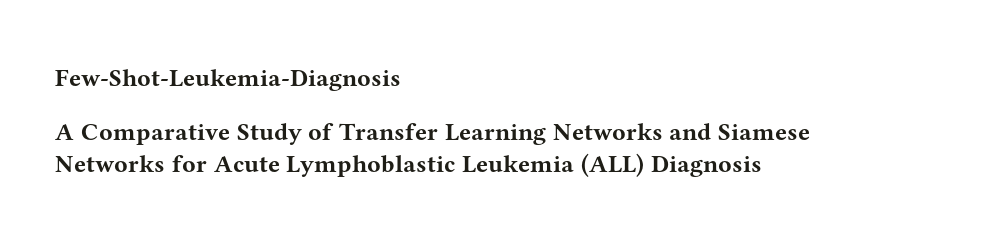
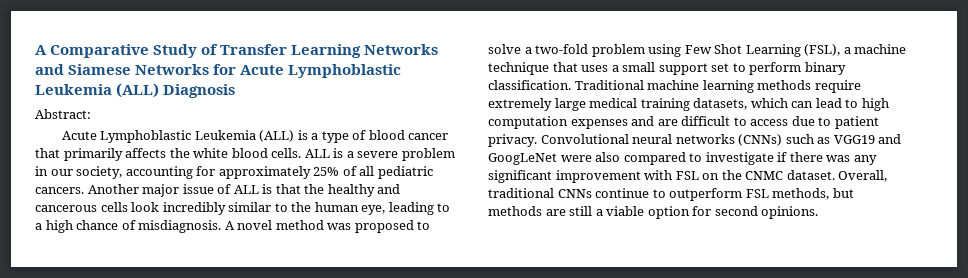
- Few-Shot-Leukemia-Diagnosis
+ Abstract:
+ Acute Lymphoblastic Leukemia (ALL) is a type of blood cancer that primarily affects the white blood cells. ALL is a severe problem in our society, accounting for approximately 25% of all pediatric cancers. Another major issue of ALL is that the healthy and cancerous cells look incredibly similar to the human eye, leading to a high chance of misdiagnosis. A novel method was proposed to solve a two-fold problem using Few Shot Learning (FSL), a machine technique that uses a small support set to perform binary classification. Traditional machine learning methods require extremely large medical training datasets, which can lead to high computation expenses and are difficult to access due to patient privacy. Convolutional neural networks (CNNs) such as VGG19 and GoogLeNet were also compared to investigate if there was any significant improvement with FSL on the CNMC dataset. Overall, traditional CNNs continue to outperform FSL methods, but methods are still a viable option for second opinions.

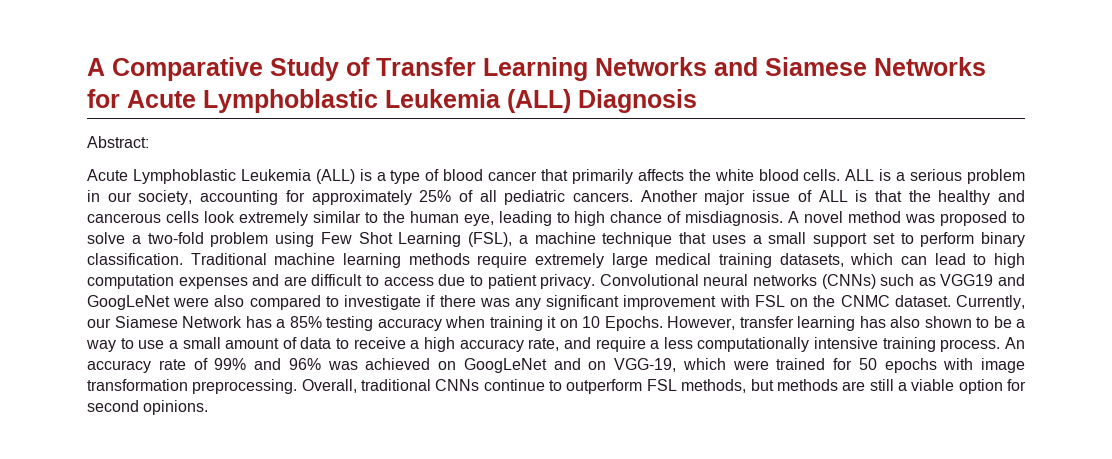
- ALL is a severe problem in our society, accounting for approximately 25% of all pediatric cancers.
+ ALL is a serious problem in our society, accounting for approximately 25% of all pediatric cancers.
- Another major issue of ALL is that the healthy and cancerous cells look incredibly similar to the human eye, leading to a high chance of misdiagnosis.
+ Another major issue of ALL is that the healthy and cancerous cells look extremely similar to the human eye, leading to high chance of misdiagnosis.
+ Currently, our Siamese Network has a 85% testing accuracy when training it on 10 Epochs. However, transfer learning has also shown to be a way to use a small amount of data to receive a high accuracy rate, and require a less computationally intensive training process. An accuracy rate of 99% and 96% was achieved on GoogLeNet and on VGG-19, which were trained for 50 epochs with image transformation preprocessing.

